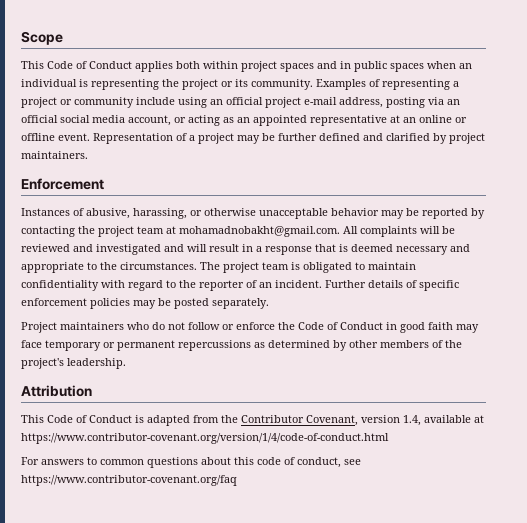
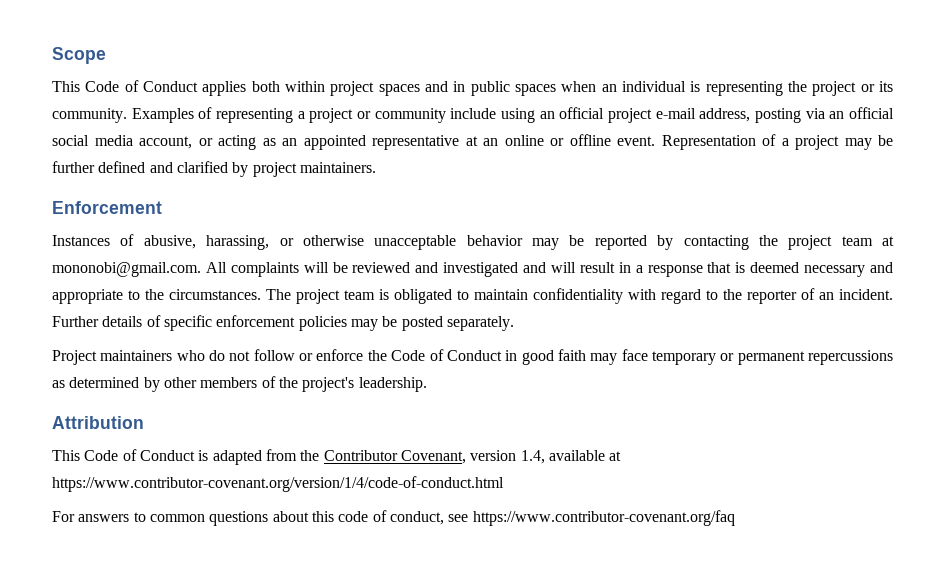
- Instances of abusive, harassing, or otherwise unacceptable behavior may be reported by contacting the project team at mohamadnobakht@gmail.com. All complaints will be reviewed and investigated and will result in a response that is deemed necessary and appropriate to the circumstances.
+ Instances of abusive, harassing, or otherwise unacceptable behavior may be reported by contacting the project team at mononobi@gmail.com. All complaints will be reviewed and investigated and will result in a response that is deemed necessary and appropriate to the circumstances.

